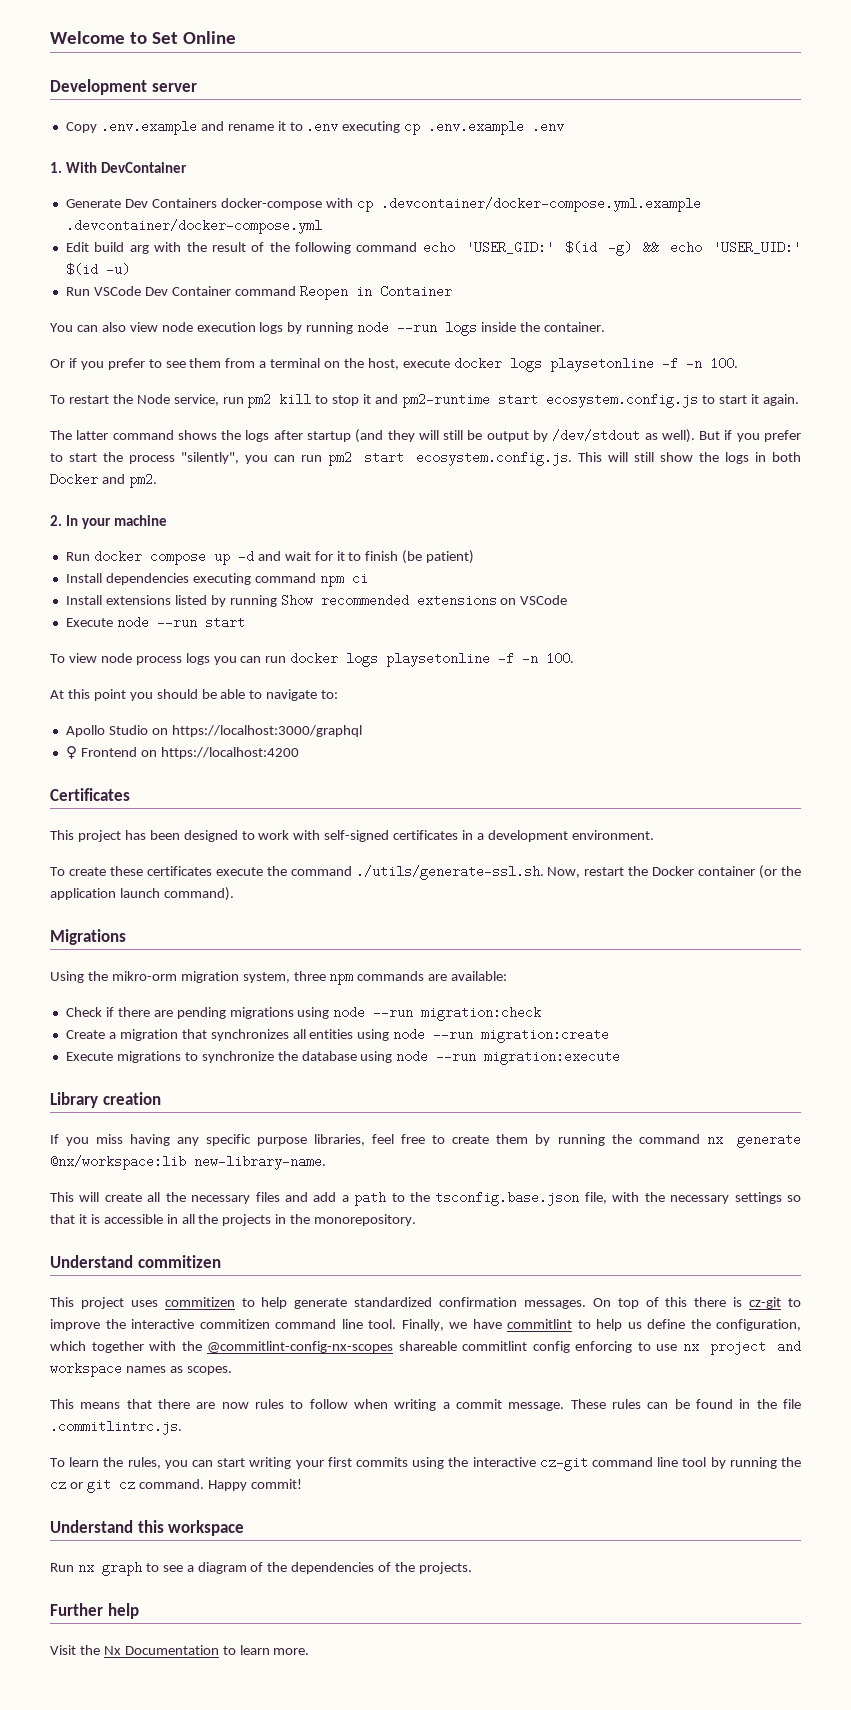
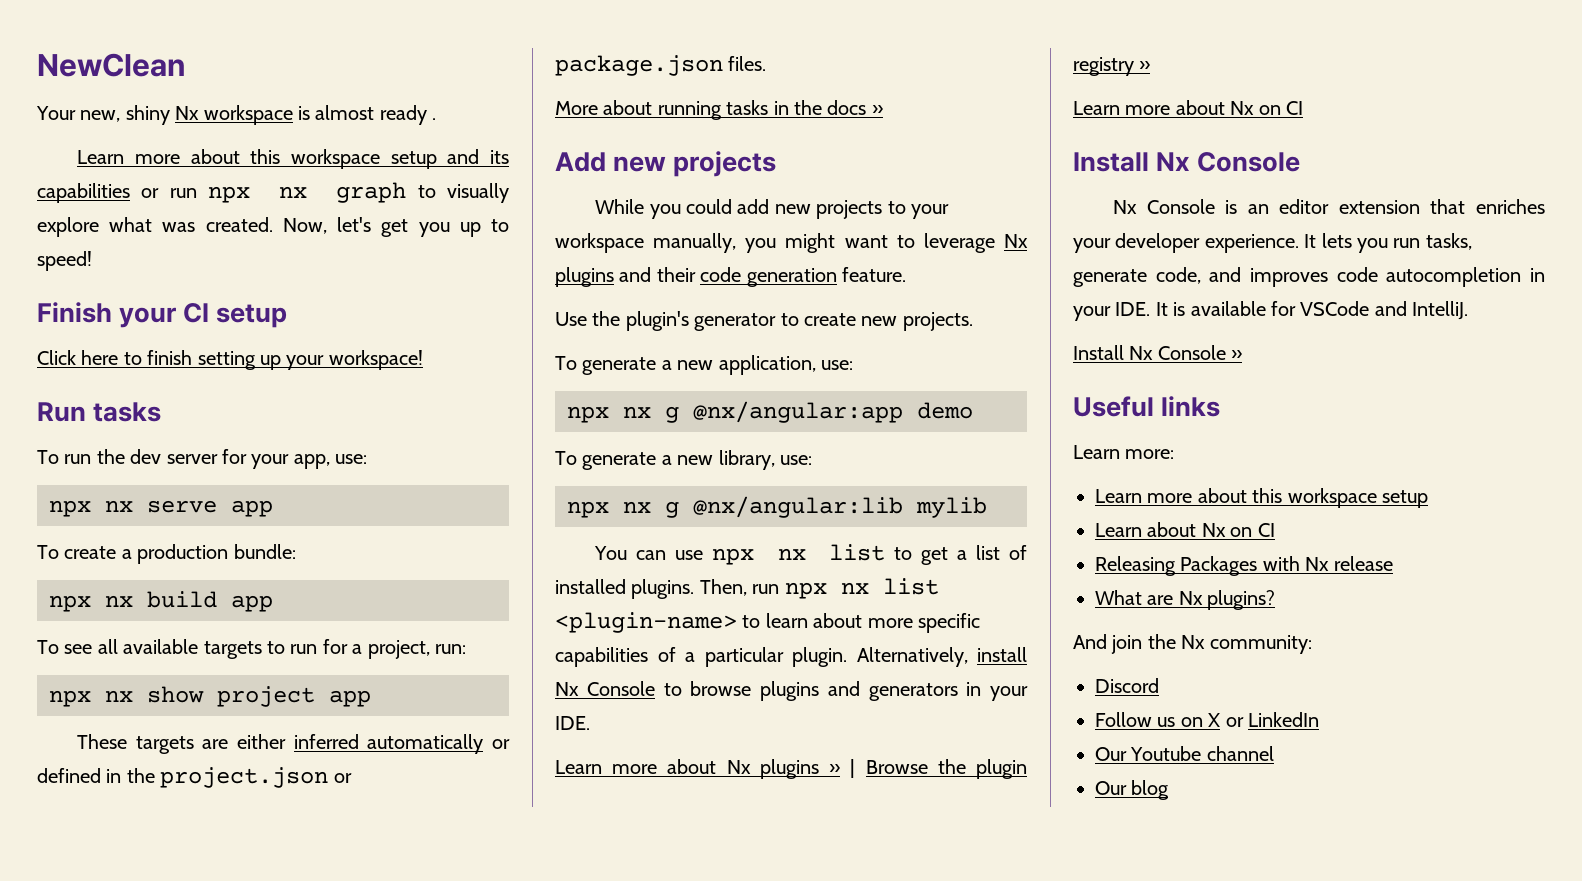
- Welcome to Set Online
- Development server
- Copy .env.example and rename it to .env executing cp .env.example .env
- 1. With DevContainer
- Generate Dev Containers docker-compose with cp .devcontainer/docker-compose.yml.example .devcontainer/docker-compose.yml
- Edit build arg with the result of the following command echo 'USER_GID:' $(id -g) && echo 'USER_UID:' $(id -u)
- Run VSCode Dev Container command Reopen in Container
- You can also view node execution logs by running node --run logs inside the container.
- Or if you prefer to see them from a terminal on the host, execute docker logs playsetonline -f -n 100.
- To restart the Node service, run pm2 kill to stop it and pm2-runtime start ecosystem.config.js to start it again.
- The latter command shows the logs after startup (and they will still be output by /dev/stdout as well). But if you prefer to start the process "silently", you can run pm2 start ecosystem.config.js. This will still show the logs in both Docker and pm2.
- 2. In your machine
- Run docker compose up -d and wait for it to finish (be patient)
- Install dependencies executing command npm ci
- Install extensions listed by running Show recommended extensions on VSCode
- Execute node --run start
- To view node process logs you can run docker logs playsetonline -f -n 100.
- At this point you should be able to navigate to:
- Apollo Studio on https://localhost:3000/graphql
- ♀ Frontend on https://localhost:4200
- Certificates
- This project has been designed to work with self-signed certificates in a development environment.
- To create these certificates execute the command ./utils/generate-ssl.sh. Now, restart the Docker container (or the application launch command).
- Migrations
- Using the mikro-orm migration system, three npm commands are available:
- Check if there are pending migrations using node --run migration:check
- Create a migration that synchronizes all entities using node --run migration:create
- Execute migrations to synchronize the database using node --run migration:execute
- Library creation
- If you miss having any specific purpose libraries, feel free to create them by running the command nx generate @nx/workspace:lib new-library-name.
- This will create all the necessary files and add a path to the tsconfig.base.json file, with the necessary settings so that it is accessible in all the projects in the monorepository.
- Understand commitizen
- This project uses commitizen to help generate standardized confirmation messages. On top of this there is cz-git to improve the interactive commitizen command line tool. Finally, we have commitlint to help us define the configuration, which together with the @commitlint-config-nx-scopes shareable commitlint config enforcing to use nx project and workspace names as scopes.
- This means that there are now rules to follow when writing a commit message. These rules can be found in the file .commitlintrc.js.
- To learn the rules, you can start writing your first commits using the interactive cz-git command line tool by running the cz or git cz command. Happy commit!
- Understand this workspace
- Run nx graph to see a diagram of the dependencies of the projects.
- Further help
- Visit the Nx Documentation to learn more.
+ NewClean
+ Your new, shiny Nx workspace is almost ready .
+ Learn more about this workspace setup and its capabilities or run npx nx graph to visually explore what was created. Now, let's get you up to speed!
+ Finish your CI setup
+ Click here to finish setting up your workspace!
+ Run tasks
+ To run the dev server for your app, use:
+ npx nx serve app
+ To create a production bundle:
+ npx nx build app
+ To see all available targets to run for a project, run:
+ npx nx show project app
+ These targets are either inferred automatically or defined in the project.json or package.json files.
+ More about running tasks in the docs »
+ Add new projects
+ While you could add new projects to your workspace manually, you might want to leverage Nx plugins and their code generation feature.
+ Use the plugin's generator to create new projects.
+ To generate a new application, use:
+ npx nx g @nx/angular:app demo
+ To generate a new library, use:
+ npx nx g @nx/angular:lib mylib
+ You can use npx nx list to get a list of installed plugins. Then, run npx nx list <plugin-name> to learn about more specific capabilities of a particular plugin. Alternatively, install Nx Console to browse plugins and generators in your IDE.
+ Learn more about Nx plugins » | Browse the plugin registry »
+ Learn more about Nx on CI
+ Install Nx Console
+ Nx Console is an editor extension that enriches your developer experience. It lets you run tasks, generate code, and improves code autocompletion in your IDE. It is available for VSCode and IntelliJ.
+ Install Nx Console »
+ Useful links
+ Learn more:
+ Learn more about this workspace setup
+ Learn about Nx on CI
+ Releasing Packages with Nx release
+ What are Nx plugins?
+ And join the Nx community:
+ Discord
+ Follow us on X or LinkedIn
+ Our Youtube channel
+ Our blog

